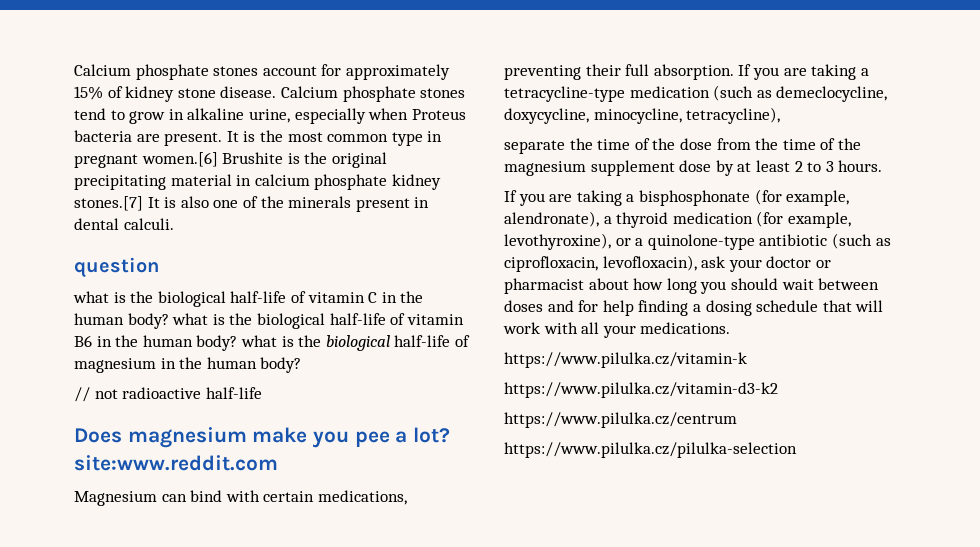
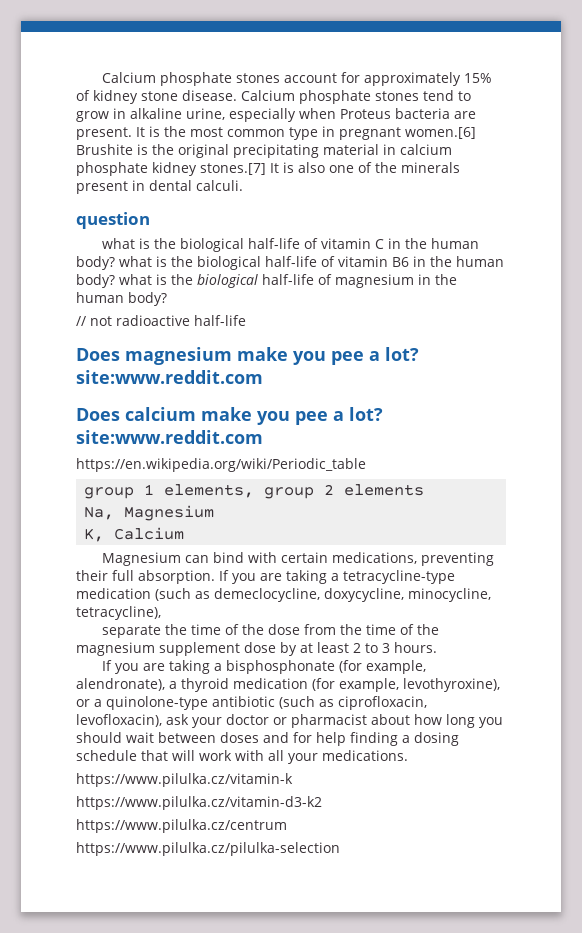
+ Does calcium make you pee a lot? site:www.reddit.com
+ https://en.wikipedia.org/wiki/Periodic_table
+ group 1 elements, group 2 elements
+ Na, Magnesium
+ K, Calcium

